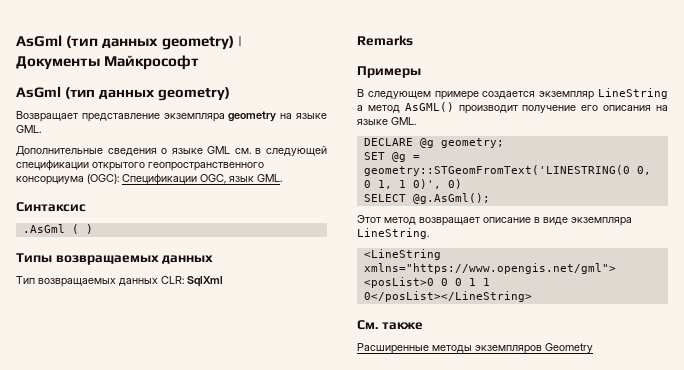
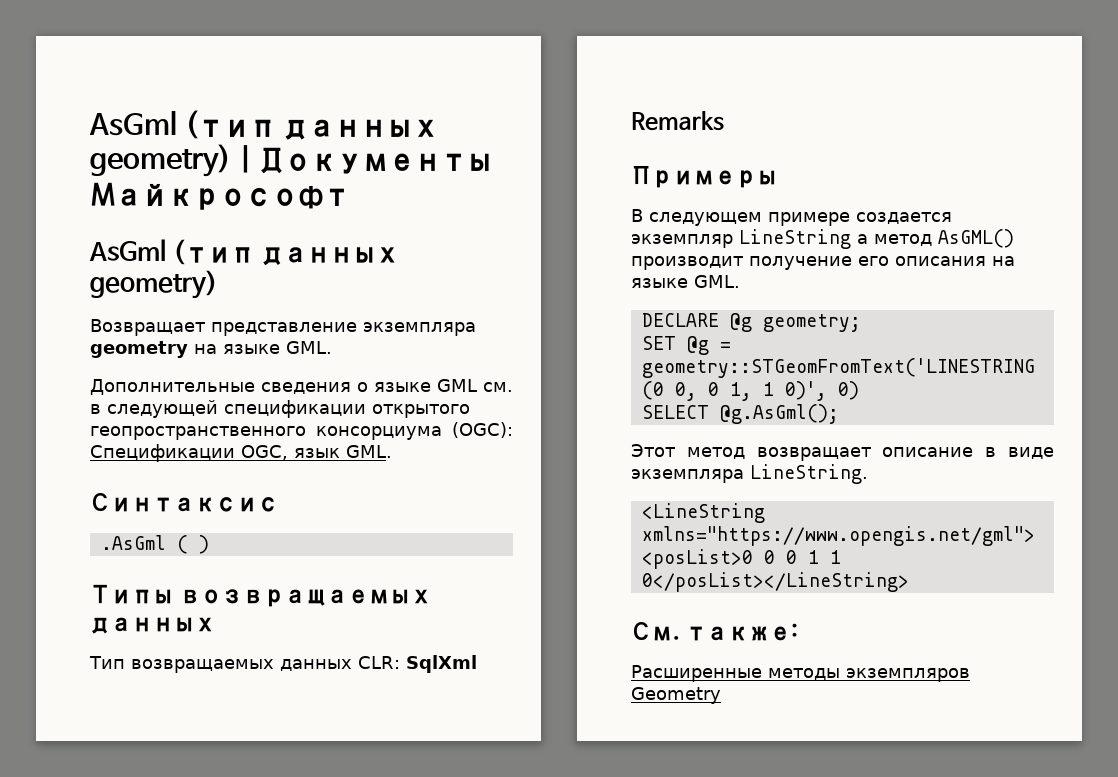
- См. также
+ См. также:

